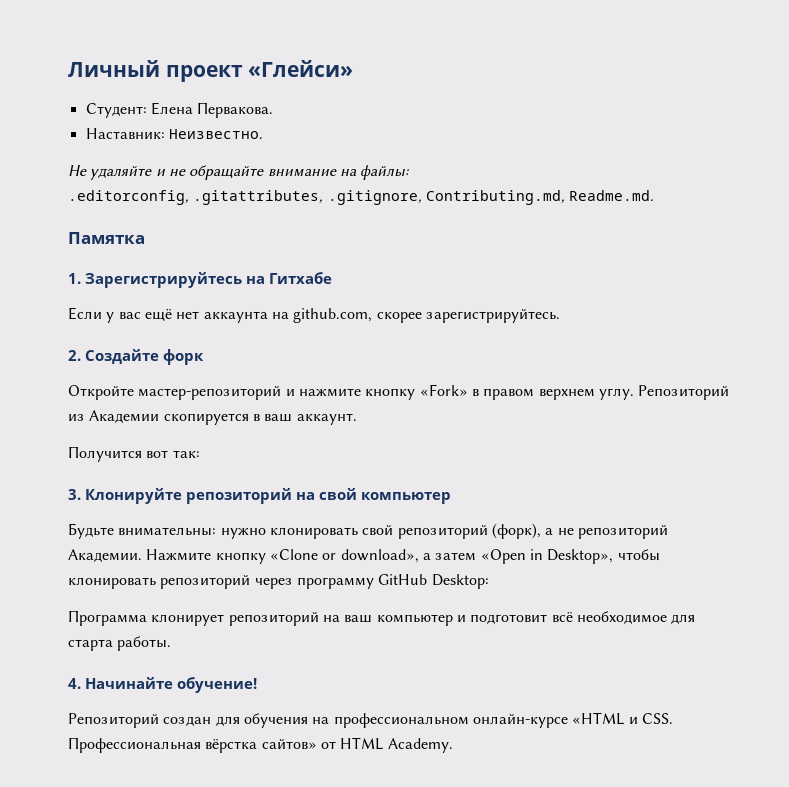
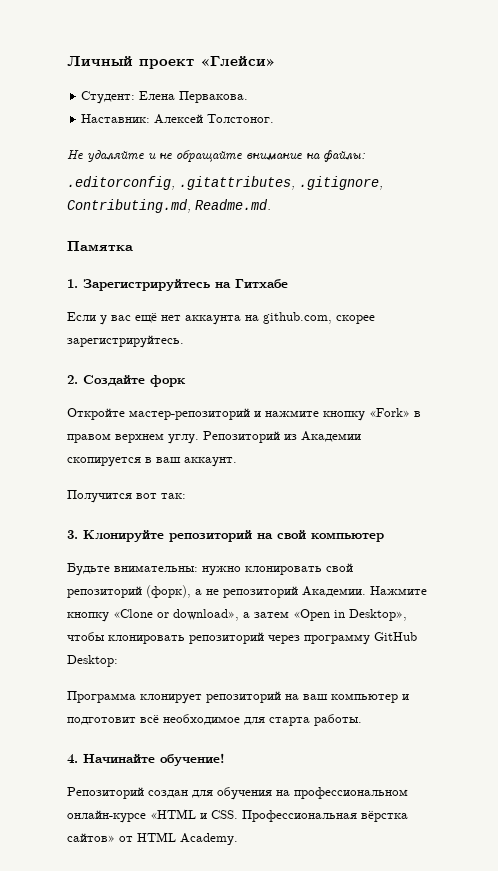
- Наставник: Неизвестно.
+ Наставник: Алексей Толстоног.

